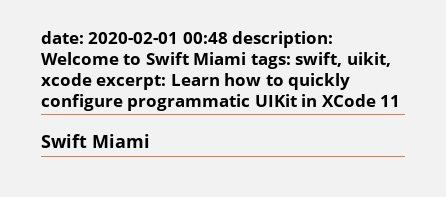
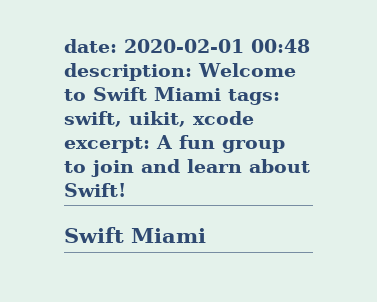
- date: 2020-02-01 00:48 description: Welcome to Swift Miami tags: swift, uikit, xcode excerpt: Learn how to quickly configure programmatic UIKit in XCode 11
+ date: 2020-02-01 00:48 description: Welcome to Swift Miami tags: swift, uikit, xcode excerpt: A fun group to join and learn about Swift!

